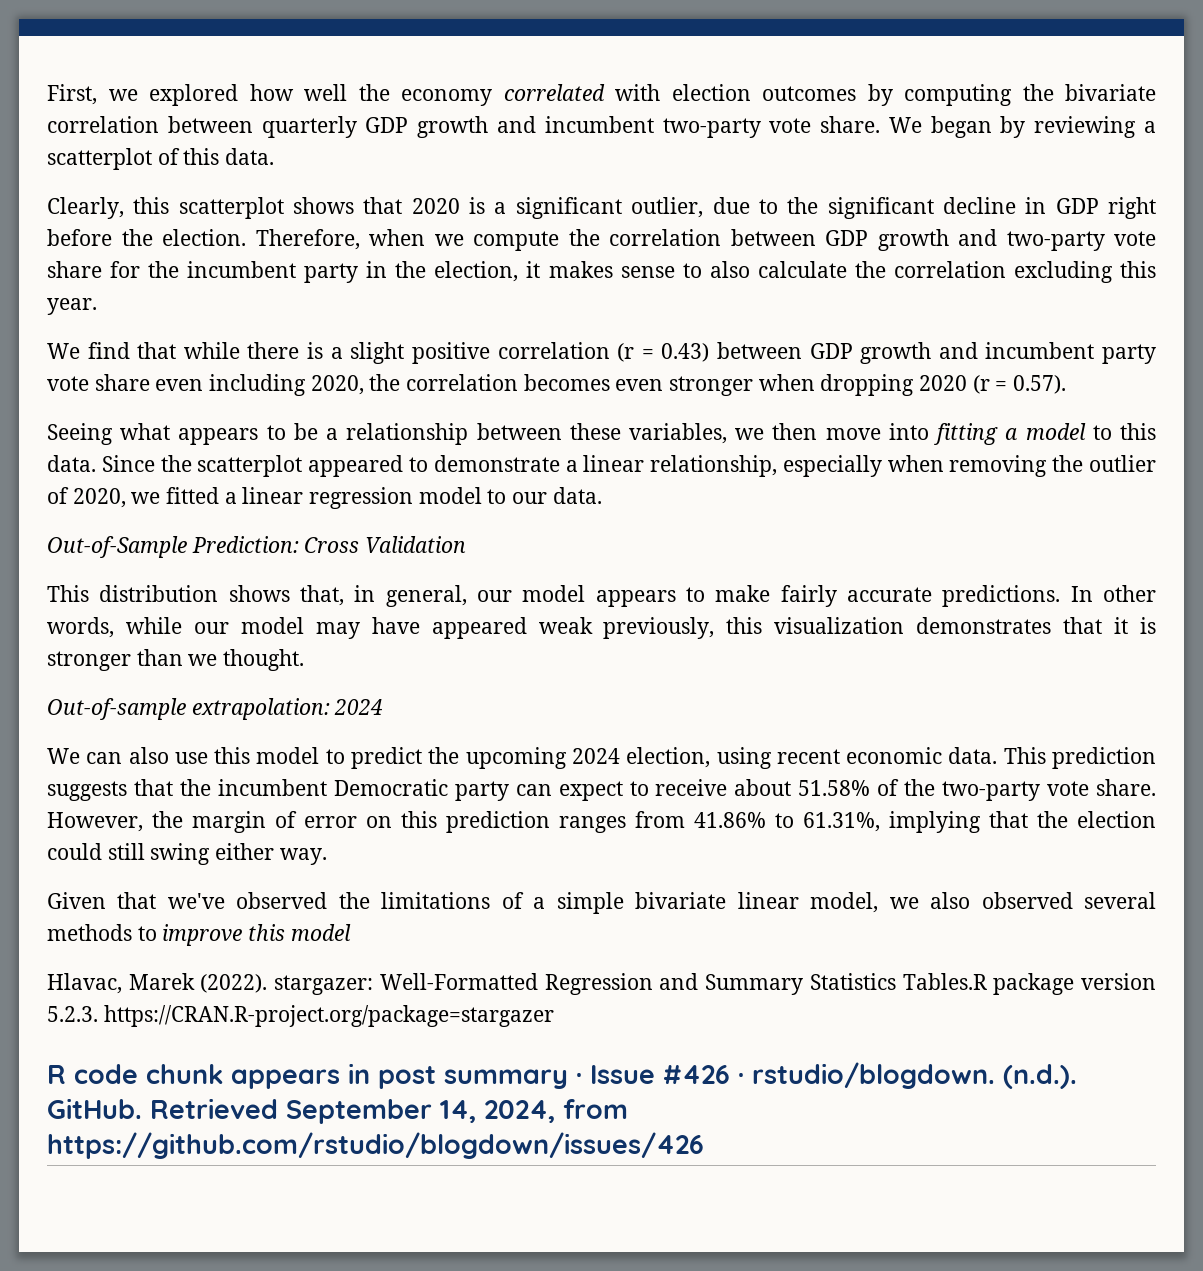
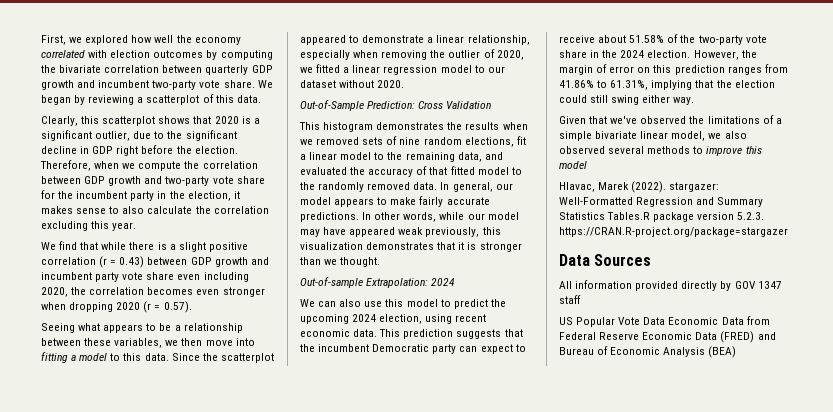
- Since the scatterplot appeared to demonstrate a linear relationship, especially when removing the outlier of 2020, we fitted a linear regression model to our data.
+ Since the scatterplot appeared to demonstrate a linear relationship, especially when removing the outlier of 2020, we fitted a linear regression model to our dataset without 2020.
- This distribution shows that, in general, our model appears to make fairly accurate predictions.
+ This histogram demonstrates the results when we removed sets of nine random elections, fit a linear model to the remaining data, and evaluated the accuracy of that fitted model to the randomly removed data. In general, our model appears to make fairly accurate predictions.
- Out-of-sample extrapolation: 2024
+ Out-of-sample Extrapolation: 2024
- This prediction suggests that the incumbent Democratic party can expect to receive about 51.58% of the two-party vote share.
+ This prediction suggests that the incumbent Democratic party can expect to receive about 51.58% of the two-party vote share in the 2024 election.
- R code chunk appears in post summary · Issue #426 · rstudio/blogdown. (n.d.). GitHub. Retrieved September 14, 2024, from https://github.com/rstudio/blogdown/issues/426
+ Data Sources
+ All information provided directly by GOV 1347 staff
+ US Popular Vote Data Economic Data from Federal Reserve Economic Data (FRED) and Bureau of Economic Analysis (BEA)

